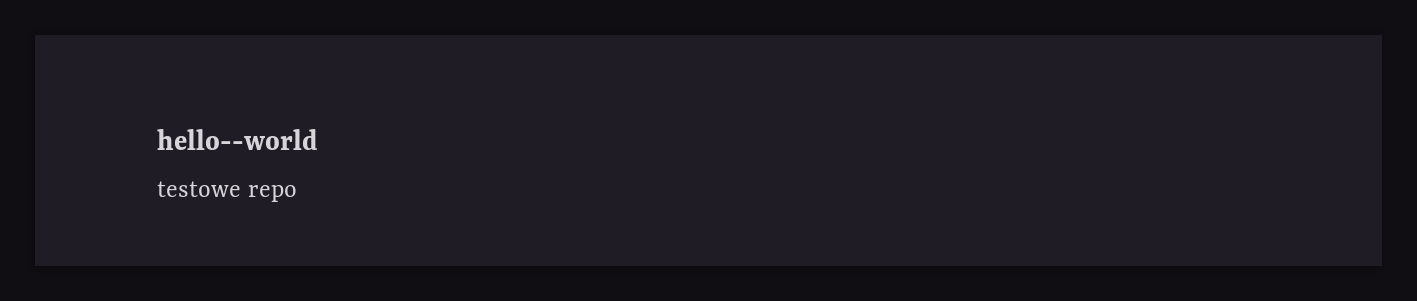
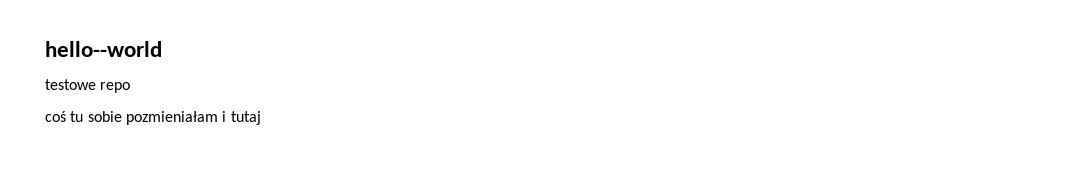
+ coś tu sobie pozmieniałam i tutaj

